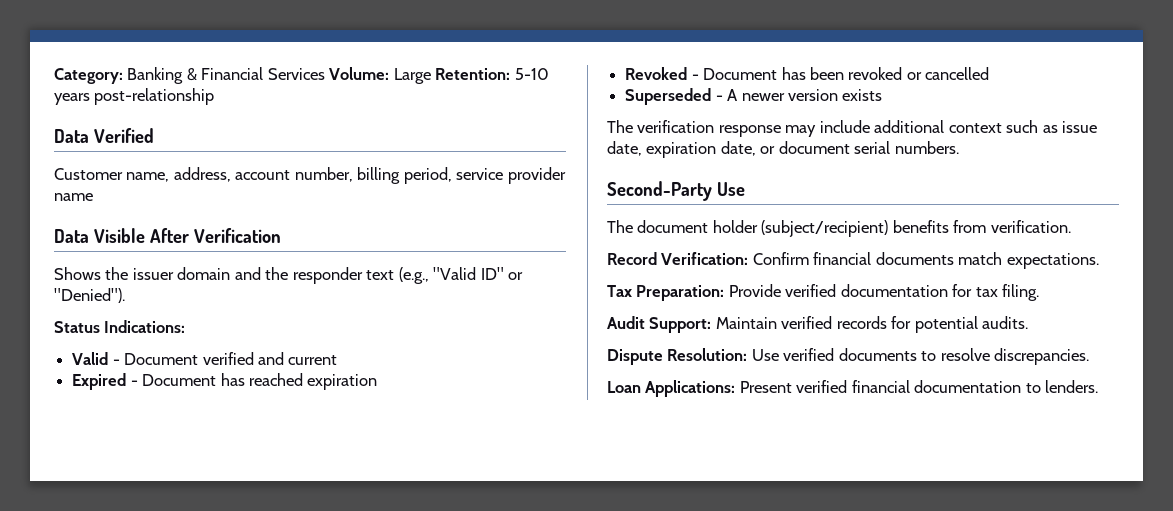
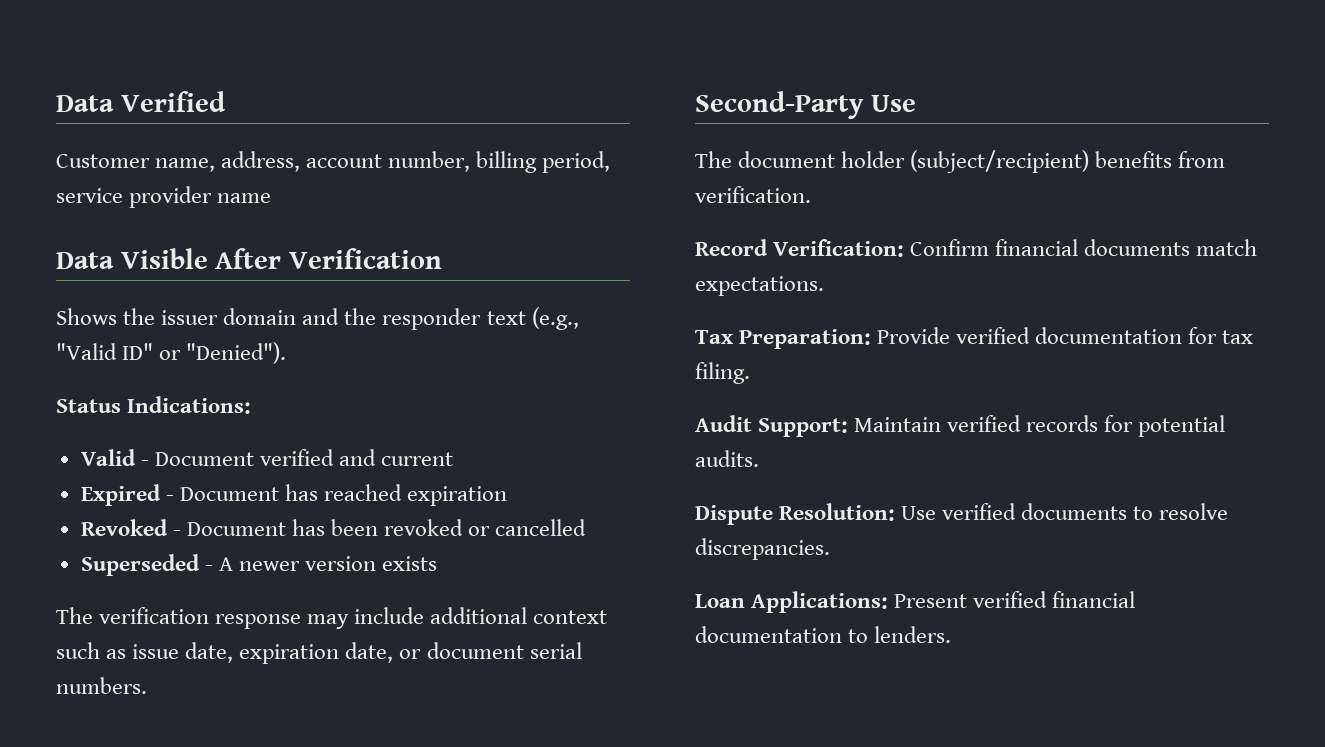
- Category: Banking & Financial Services Volume: Large Retention: 5-10 years post-relationship

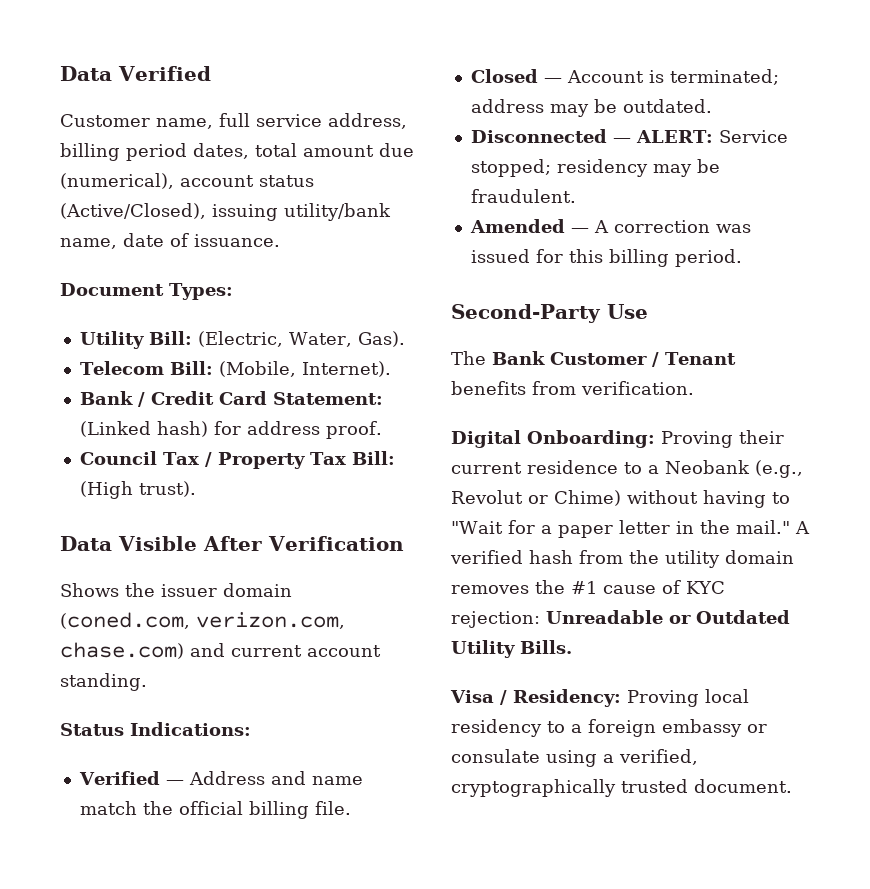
- Customer name, address, account number, billing period, service provider name
+ Customer name, full service address, billing period dates, total amount due (numerical), account status (Active/Closed), issuing utility/bank name, date of issuance.
+ Document Types:
+ Utility Bill: (Electric, Water, Gas).
+ Telecom Bill: (Mobile, Internet).
+ Bank / Credit Card Statement: (Linked hash) for address proof.
+ Council Tax / Property Tax Bill: (High trust).
- Shows the issuer domain and the responder text (e.g., "Valid ID" or "Denied").
+ Shows the issuer domain (coned.com, verizon.com, chase.com) and current account standing.
  Status Indications:
- Valid - Document verified and current
- Expired - Document has reached expiration
- Revoked - Document has been revoked or cancelled
- Superseded - A newer version exists
- The verification response may include additional context such as issue date, expiration date, or document serial numbers.
+ Verified — Address and name match the official billing file.
+ Closed — Account is terminated; address may be outdated.
+ Disconnected — ALERT: Service stopped; residency may be fraudulent.
+ Amended — A correction was issued for this billing period.
- The document holder (subject/recipient) benefits from verification.
+ The Bank Customer / Tenant benefits from verification.
- Record Verification: Confirm financial documents match expectations.
- Tax Preparation: Provide verified documentation for tax filing.
- Audit Support: Maintain verified records for potential audits.
- Dispute Resolution: Use verified documents to resolve discrepancies.
- Loan Applications: Present verified financial documentation to lenders.
+ Digital Onboarding: Proving their current residence to a Neobank (e.g., Revolut or Chime) without having to "Wait for a paper letter in the mail." A verified hash from the utility domain removes the #1 cause of KYC rejection: Unreadable or Outdated Utility Bills.
+ Visa / Residency: Proving local residency to a foreign embassy or consulate using a verified, cryptographically trusted document.

